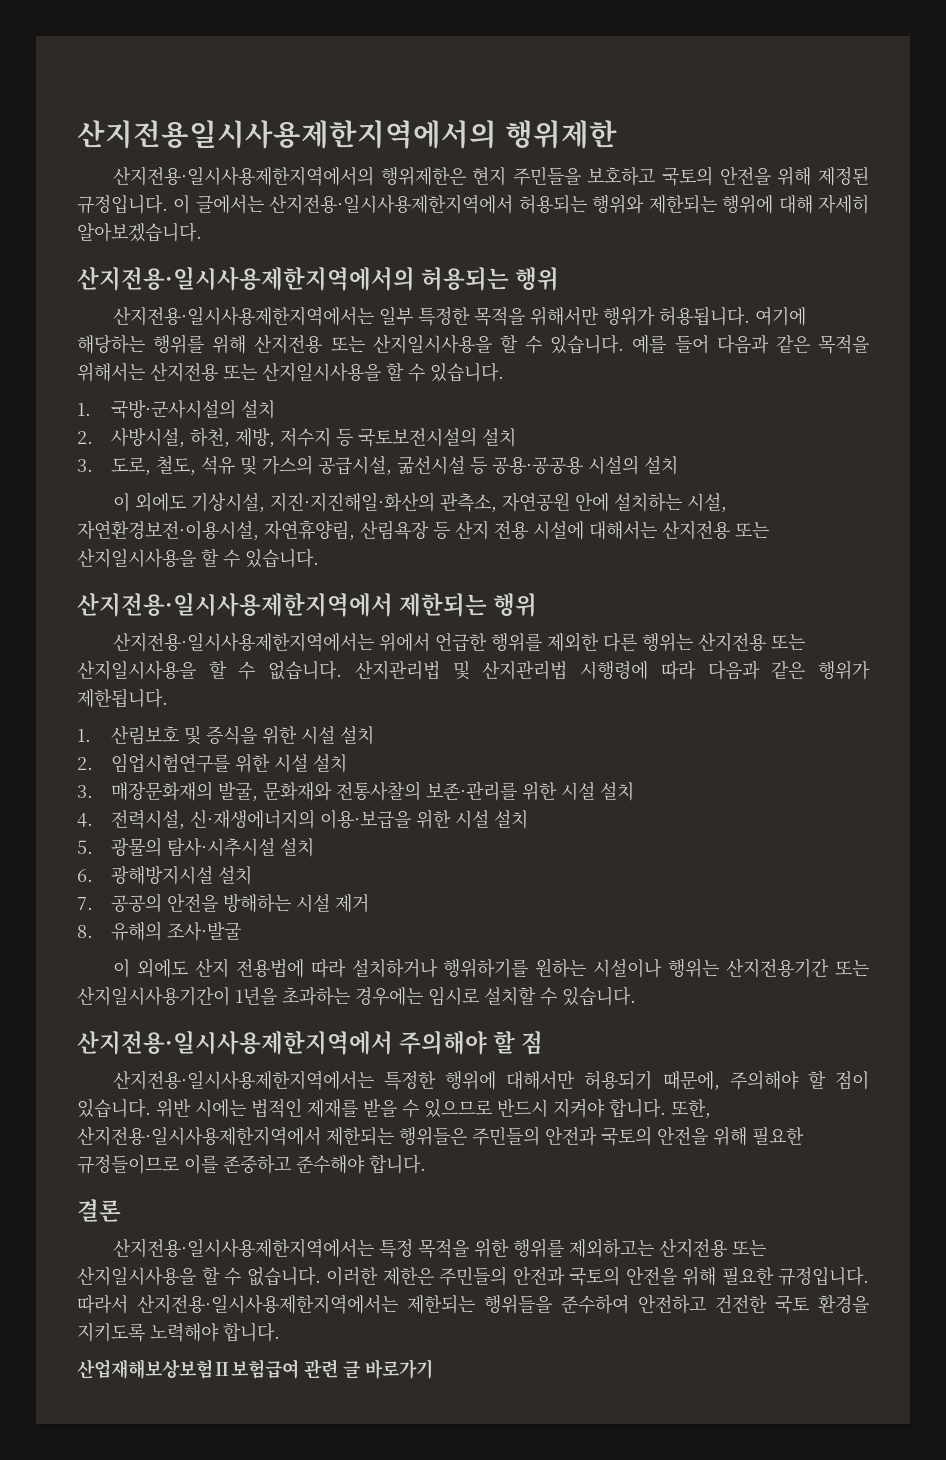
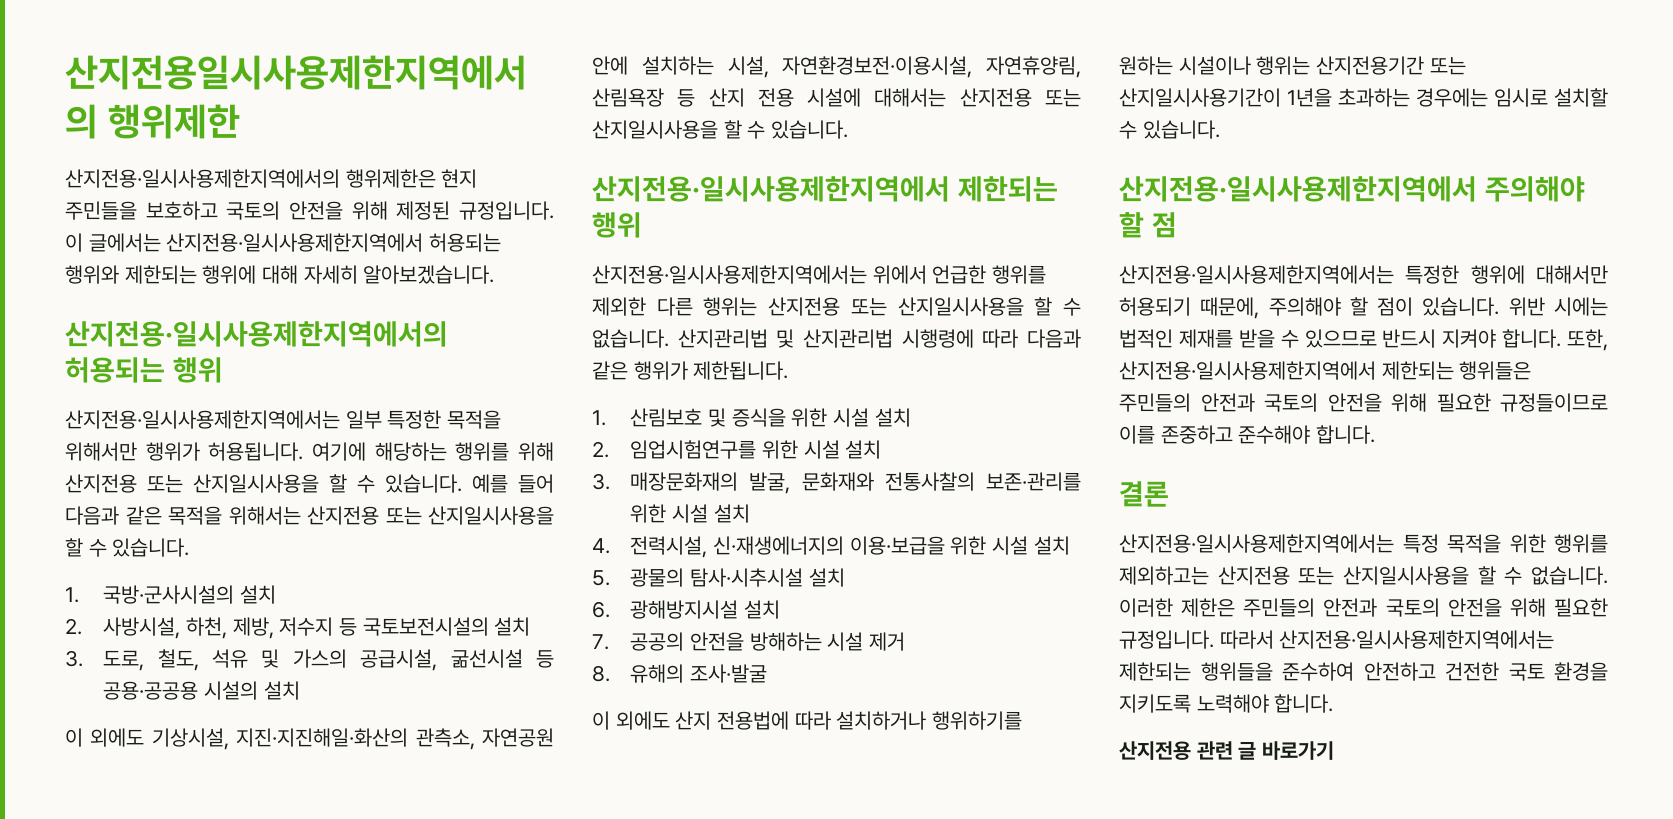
- 산업재해보상보험Ⅱ보험급여 관련 글 바로가기
+ 산지전용 관련 글 바로가기

